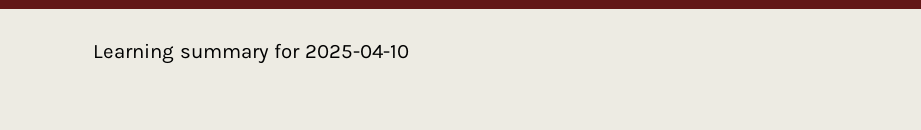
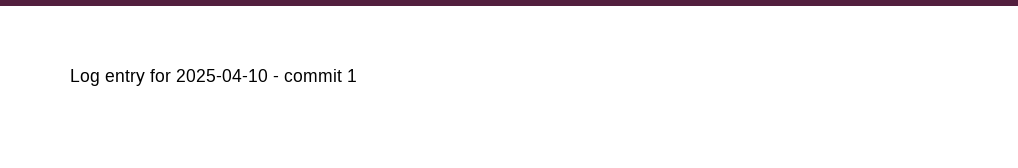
- Learning summary for 2025-04-10
+ Log entry for 2025-04-10 - commit 1

